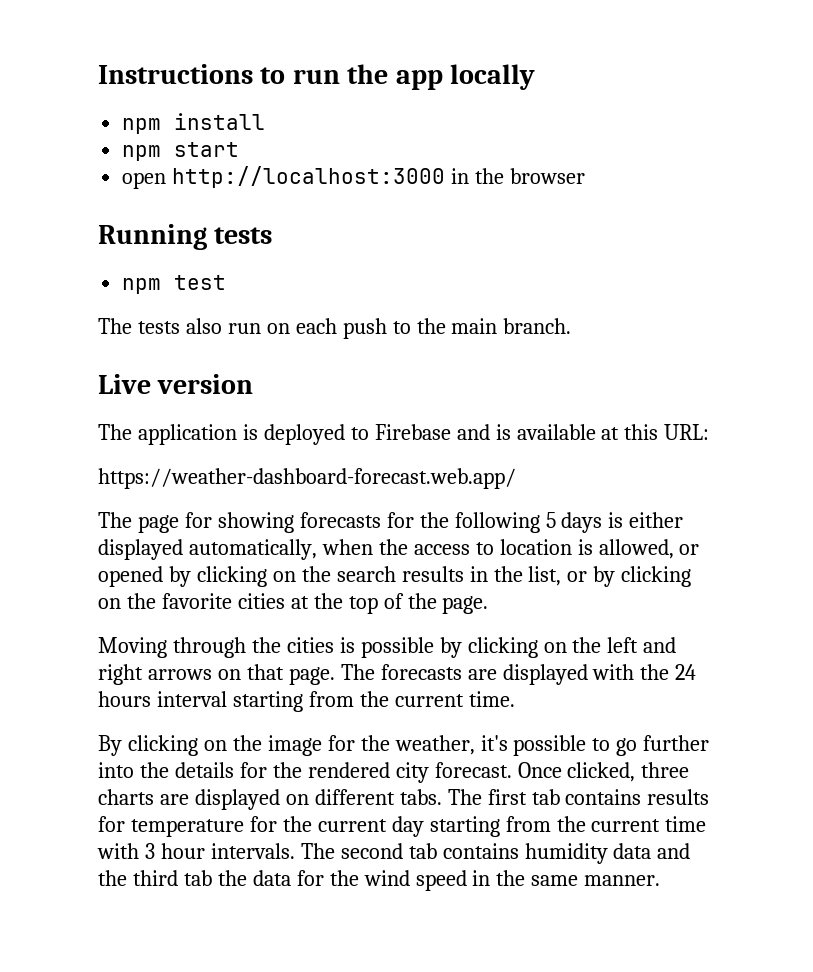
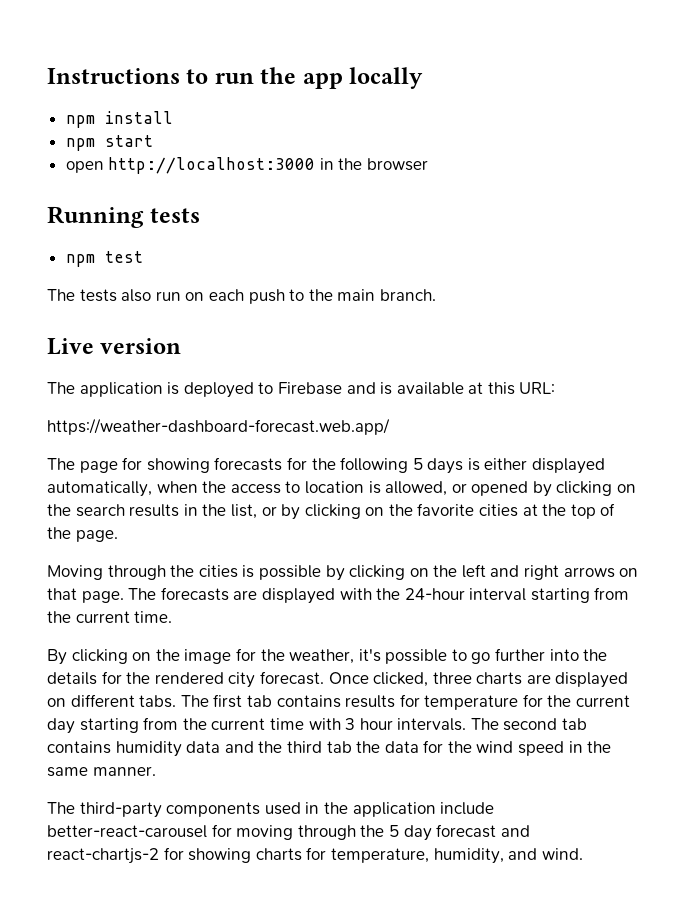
- The forecasts are displayed with the 24 hours interval starting from the current time.
+ The forecasts are displayed with the 24-hour interval starting from the current time.
+ The third-party components used in the application include better-react-carousel for moving through the 5 day forecast and react-chartjs-2 for showing charts for temperature, humidity, and wind.

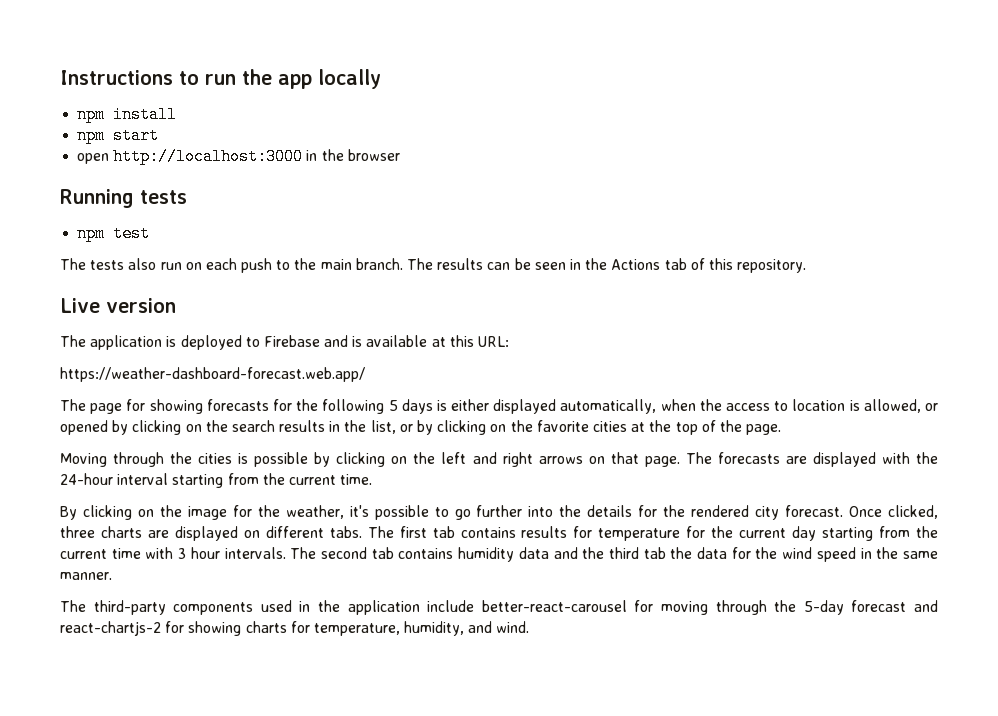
+ The results can be seen in the Actions tab of this repository.
- The third-party components used in the application include better-react-carousel for moving through the 5 day forecast and react-chartjs-2 for showing charts for temperature, humidity, and wind.
+ The third-party components used in the application include better-react-carousel for moving through the 5-day forecast and react-chartjs-2 for showing charts for temperature, humidity, and wind.

